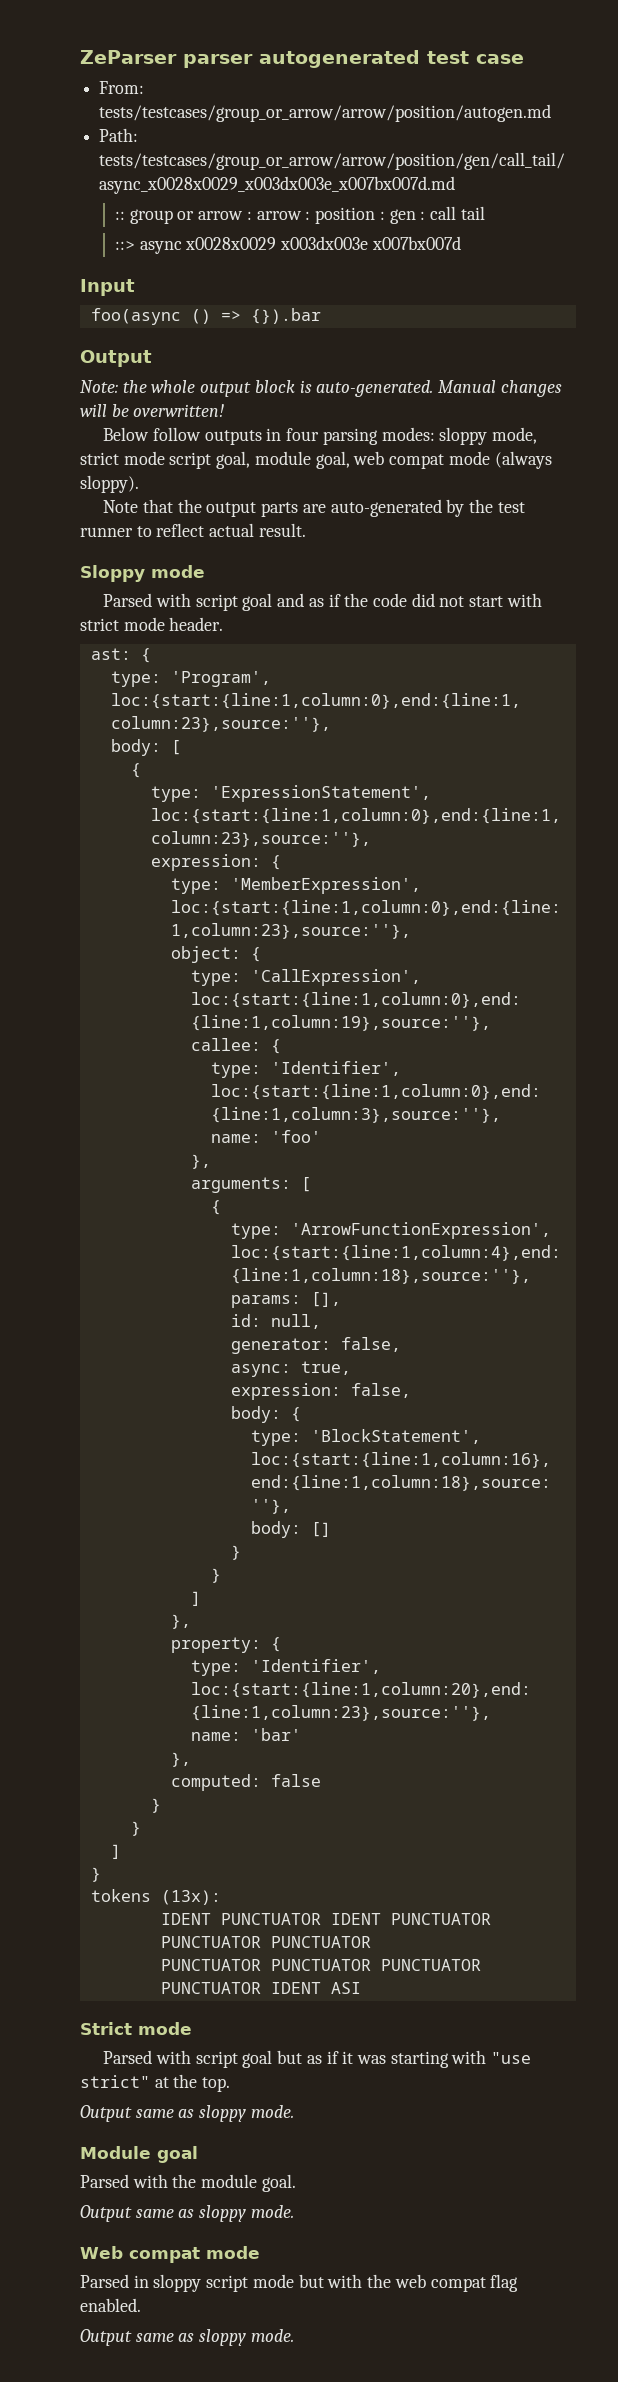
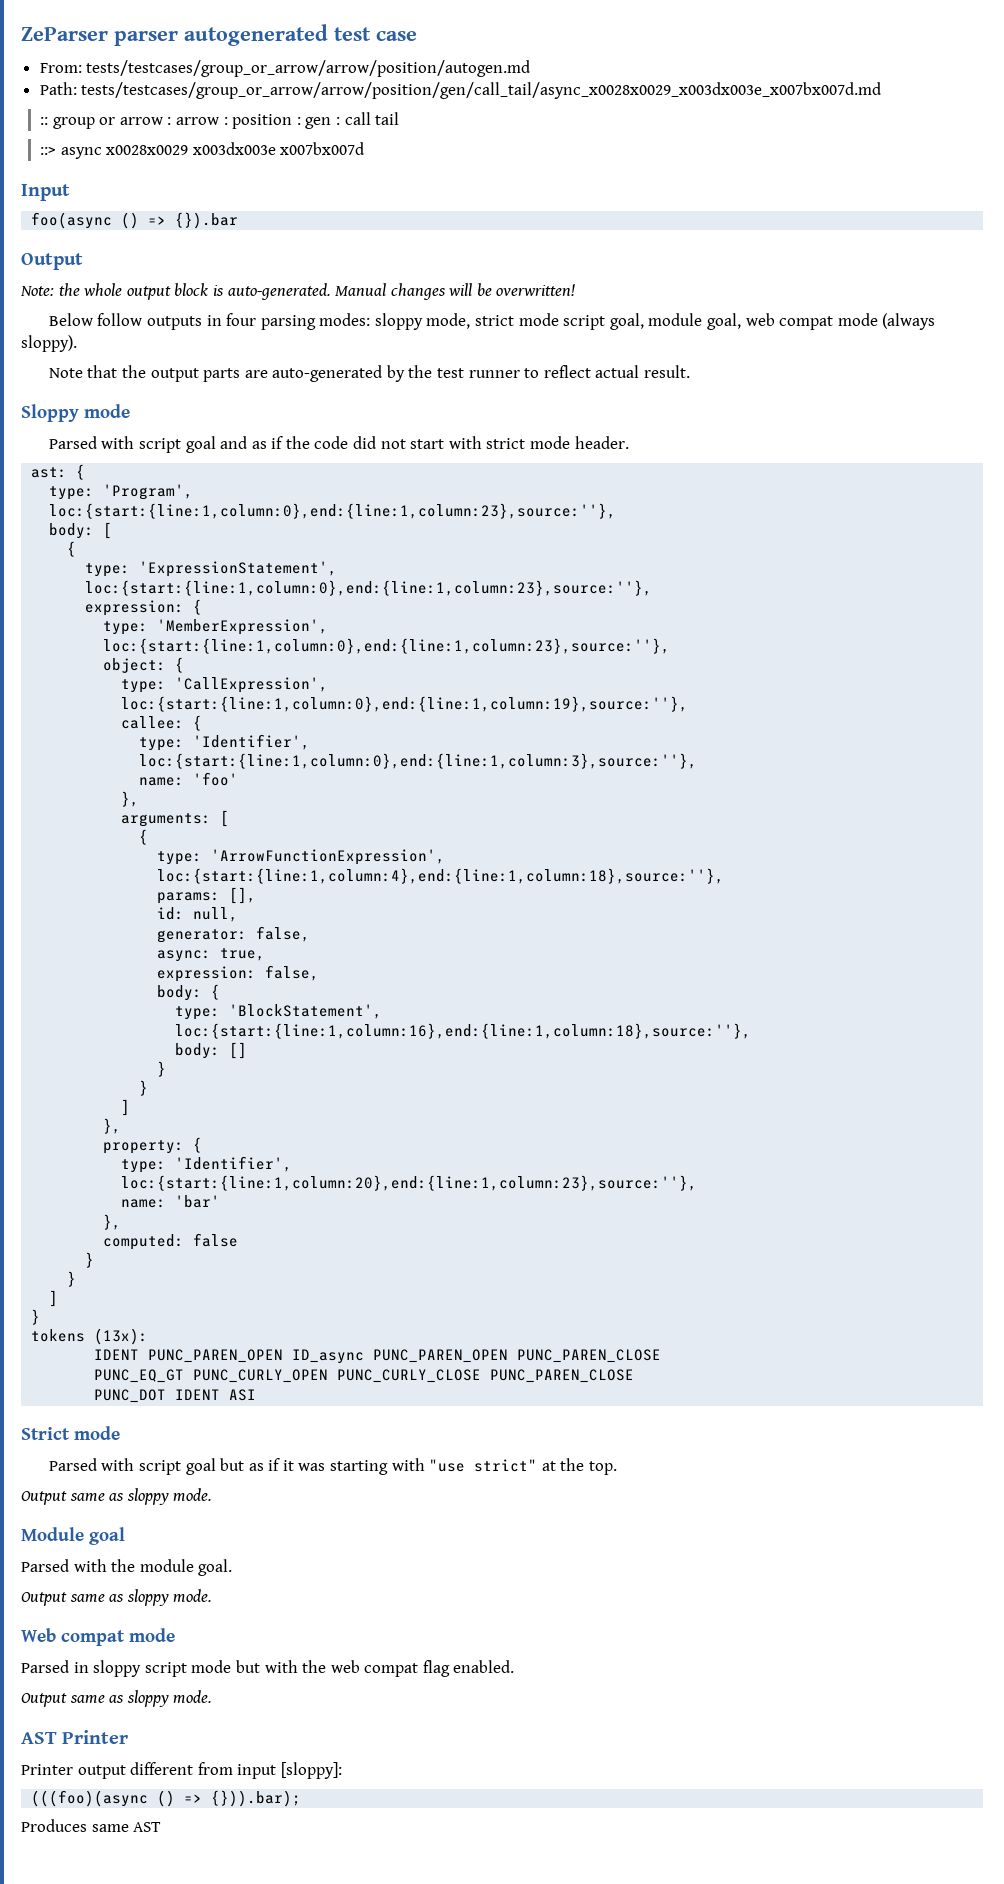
- IDENT PUNCTUATOR IDENT PUNCTUATOR PUNCTUATOR PUNCTUATOR
- PUNCTUATOR PUNCTUATOR PUNCTUATOR PUNCTUATOR IDENT ASI
+ IDENT PUNC_PAREN_OPEN ID_async PUNC_PAREN_OPEN PUNC_PAREN_CLOSE
+ PUNC_EQ_GT PUNC_CURLY_OPEN PUNC_CURLY_CLOSE PUNC_PAREN_CLOSE
+ PUNC_DOT IDENT ASI
+ AST Printer
+ Printer output different from input [sloppy]:
+ (((foo)(async () => {})).bar);
+ Produces same AST

